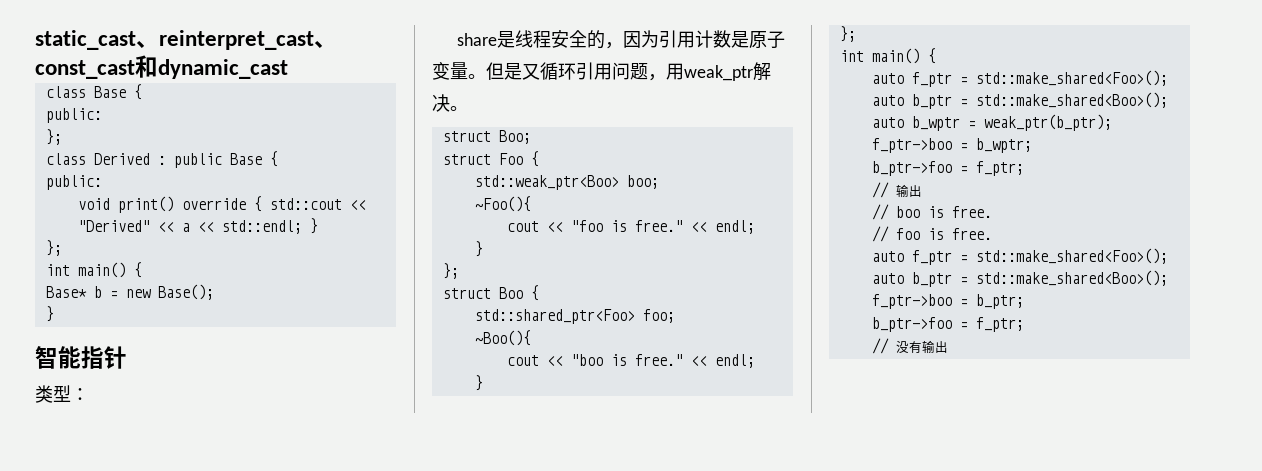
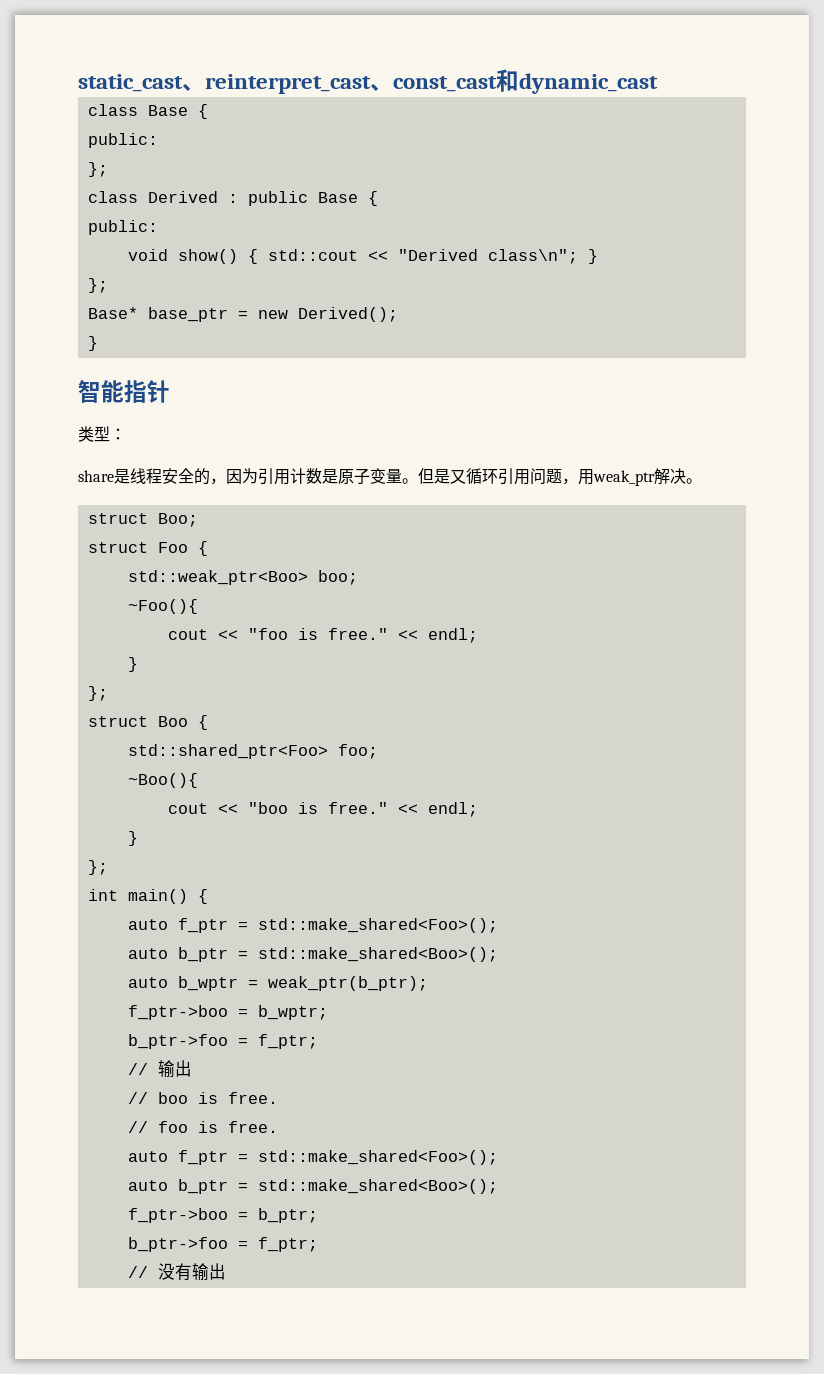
- void print() override { std::cout << "Derived" << a << std::endl; }
+ void show() { std::cout << "Derived class\n"; }
  };
- int main() {
- Base* b = new Base();
+ Base* base_ptr = new Derived();

